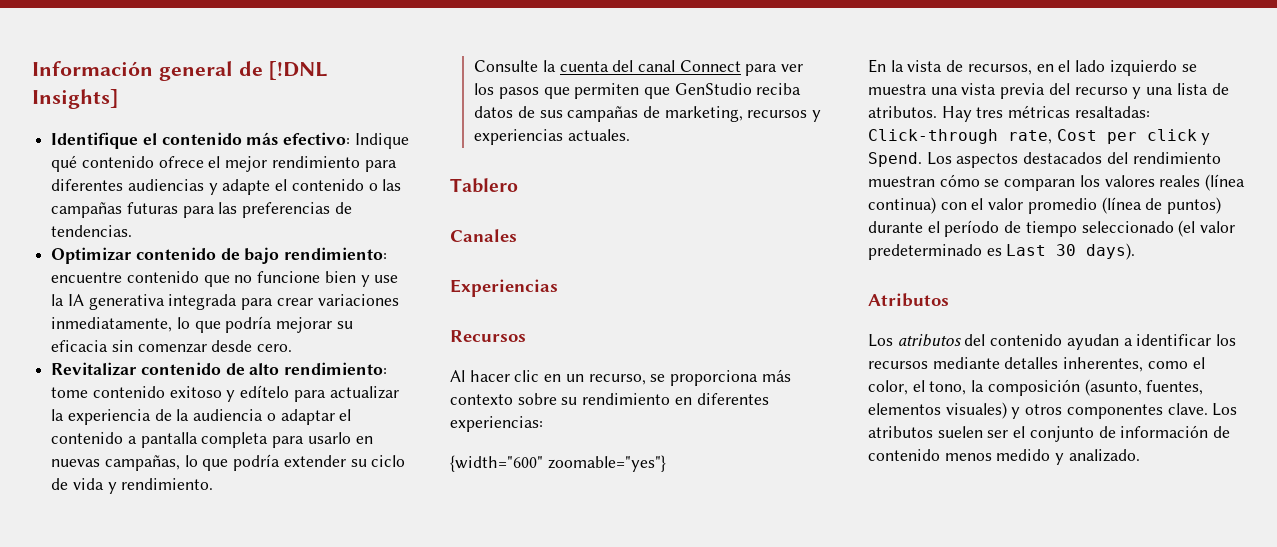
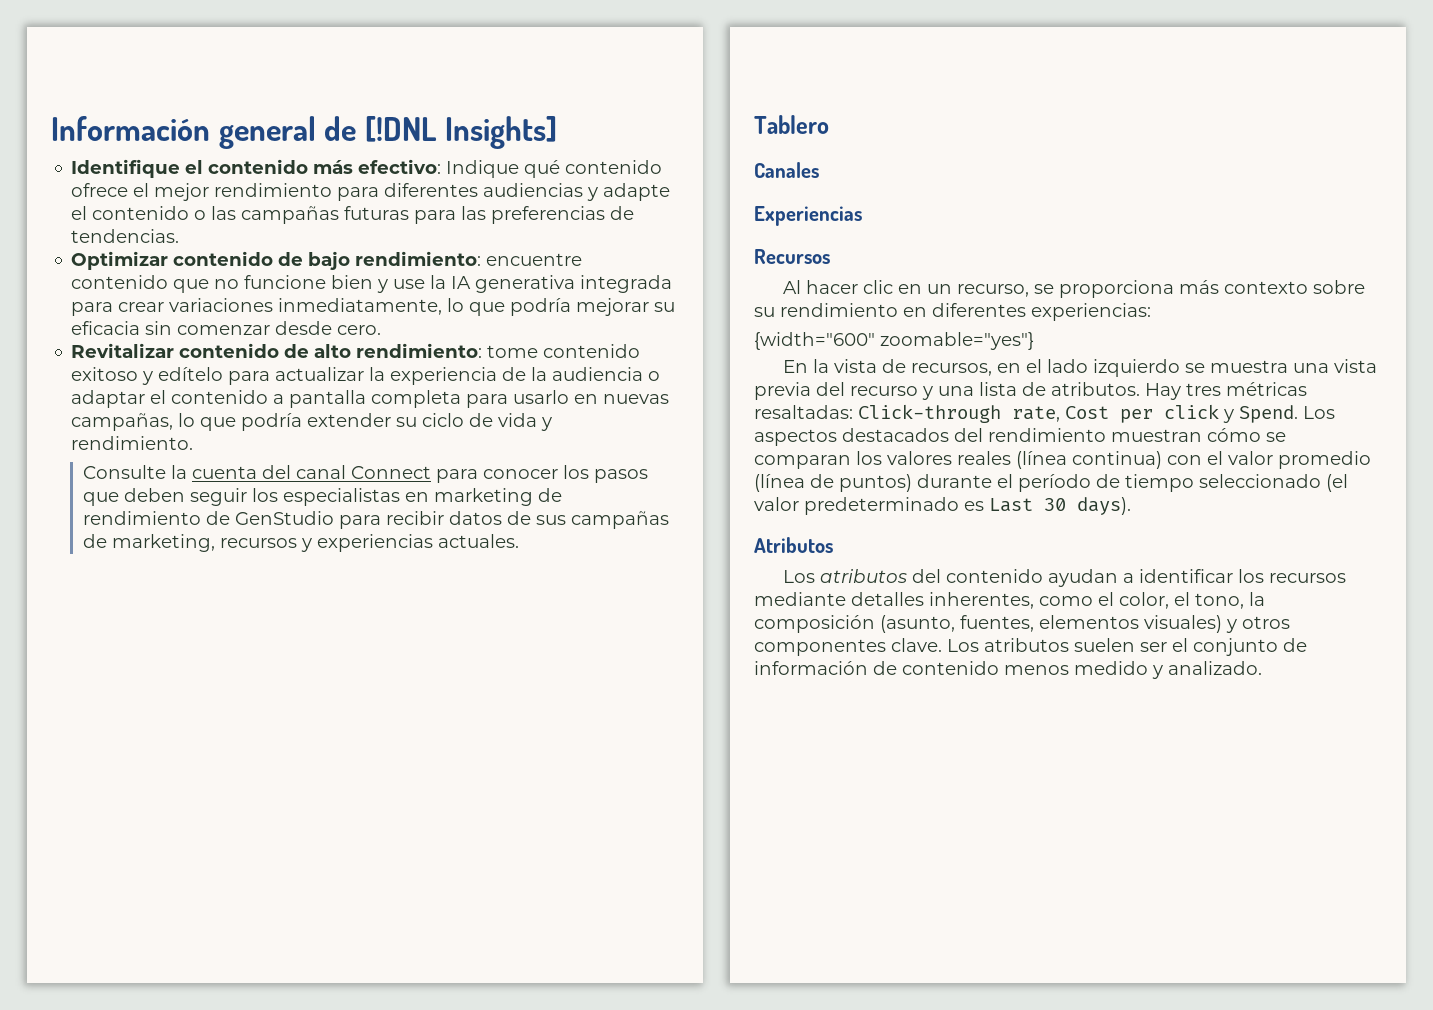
- Consulte la cuenta del canal Connect para ver los pasos que permiten que GenStudio reciba datos de sus campañas de marketing, recursos y experiencias actuales.
+ Consulte la cuenta del canal Connect para conocer los pasos que deben seguir los especialistas en marketing de rendimiento de GenStudio para recibir datos de sus campañas de marketing, recursos y experiencias actuales.

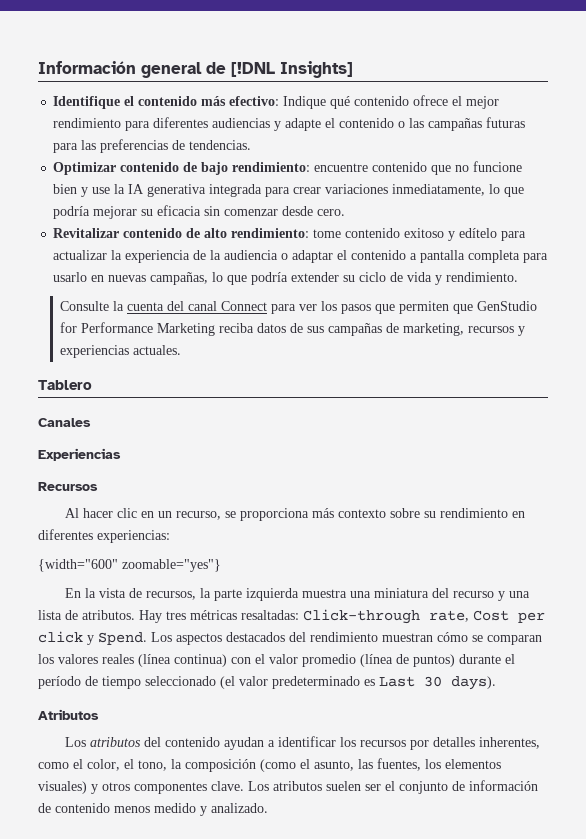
- Consulte la cuenta del canal Connect para conocer los pasos que deben seguir los especialistas en marketing de rendimiento de GenStudio para recibir datos de sus campañas de marketing, recursos y experiencias actuales.
+ Consulte la cuenta del canal Connect para ver los pasos que permiten que GenStudio for Performance Marketing reciba datos de sus campañas de marketing, recursos y experiencias actuales.
- En la vista de recursos, en el lado izquierdo se muestra una vista previa del recurso y una lista de atributos.
+ En la vista de recursos, la parte izquierda muestra una miniatura del recurso y una lista de atributos.
- Los atributos del contenido ayudan a identificar los recursos mediante detalles inherentes, como el color, el tono, la composición (asunto, fuentes, elementos visuales) y otros componentes clave.
+ Los atributos del contenido ayudan a identificar los recursos por detalles inherentes, como el color, el tono, la composición (como el asunto, las fuentes, los elementos visuales) y otros componentes clave.

